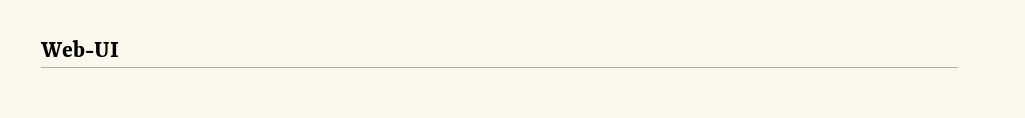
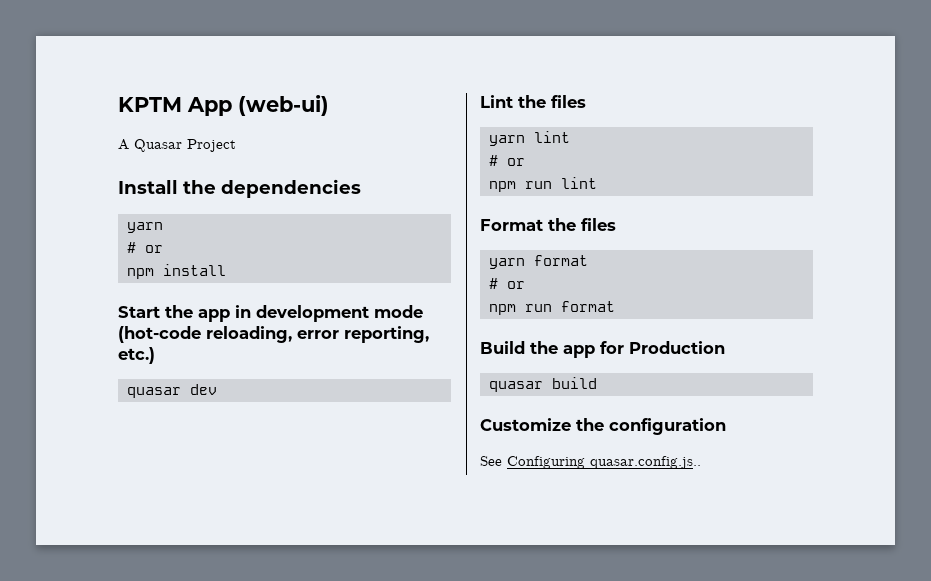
- Web-UI
+ KPTM App (web-ui)
+ A Quasar Project
+ Install the dependencies
+ yarn
+ # or
+ npm install
+ Start the app in development mode (hot-code reloading, error reporting, etc.)
+ quasar dev
+ Lint the files
+ yarn lint
+ # or
+ npm run lint
+ Format the files
+ yarn format
+ # or
+ npm run format
+ Build the app for Production
+ quasar build
+ Customize the configuration
+ See Configuring quasar.config.js..

